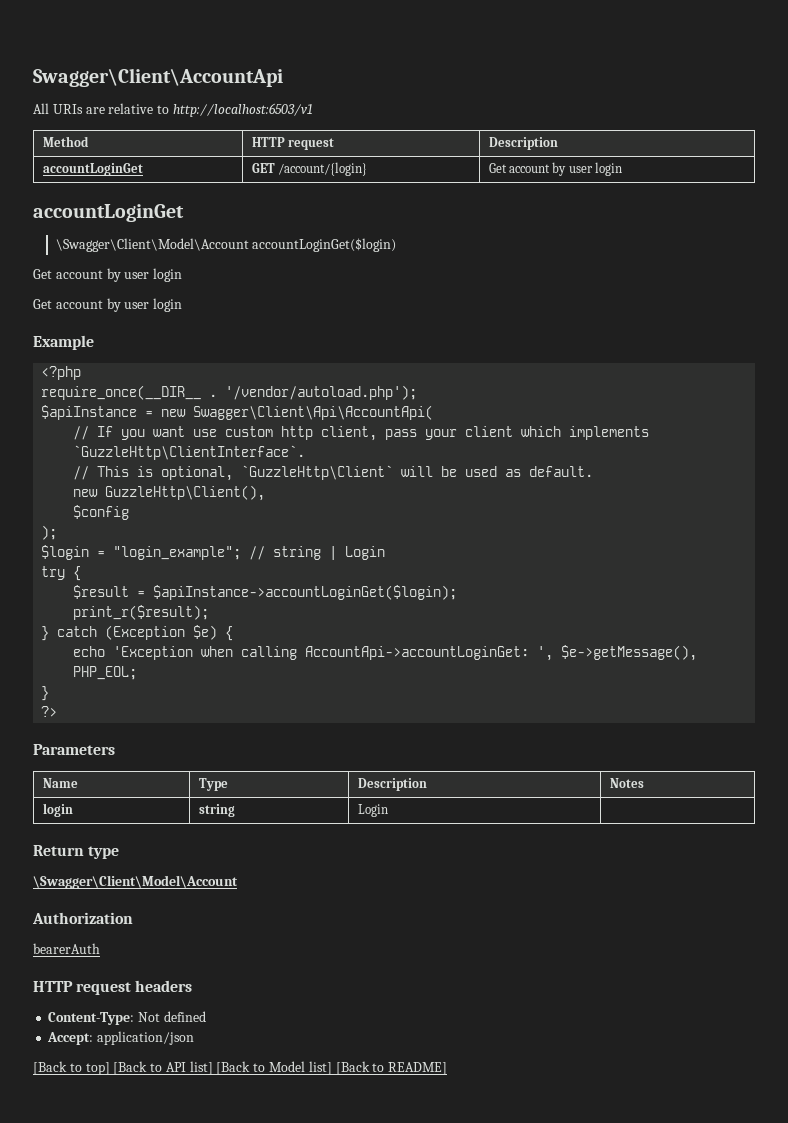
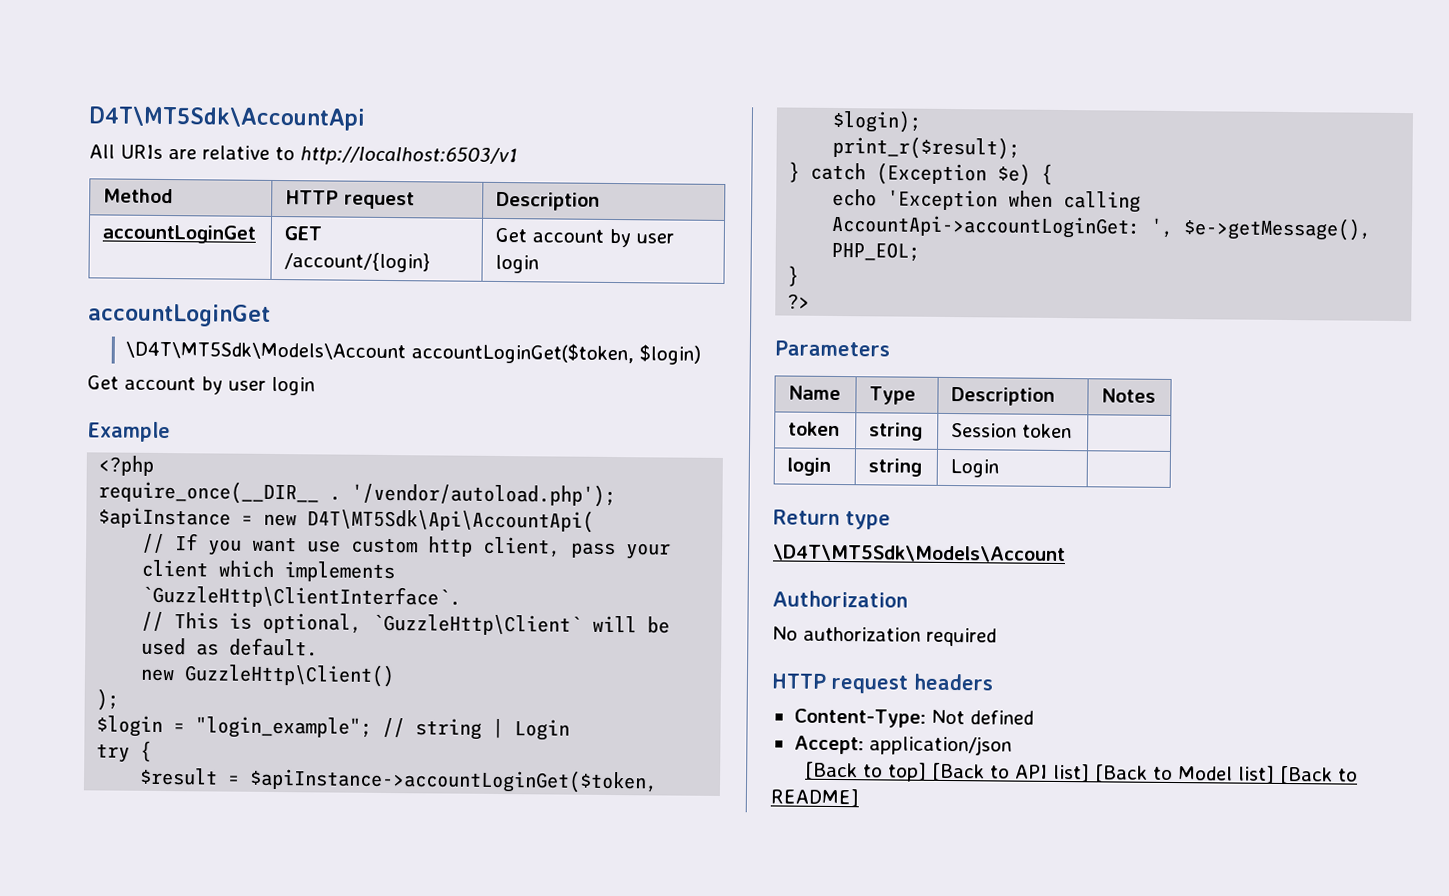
- Swagger\Client\AccountApi
+ D4T\MT5Sdk\AccountApi
- \Swagger\Client\Model\Account accountLoginGet($login)
- Get account by user login
+ \D4T\MT5Sdk\Models\Account accountLoginGet($token, $login)
- $apiInstance = new Swagger\Client\Api\AccountApi(
+ $apiInstance = new D4T\MT5Sdk\Api\AccountApi(
- new GuzzleHttp\Client(),
- $config
+ new GuzzleHttp\Client()
- $result = $apiInstance->accountLoginGet($login);
+ $result = $apiInstance->accountLoginGet($token, $login);
+ token | string | Session token |
  Return type
- \Swagger\Client\Model\Account
+ \D4T\MT5Sdk\Models\Account
- bearerAuth
+ No authorization required

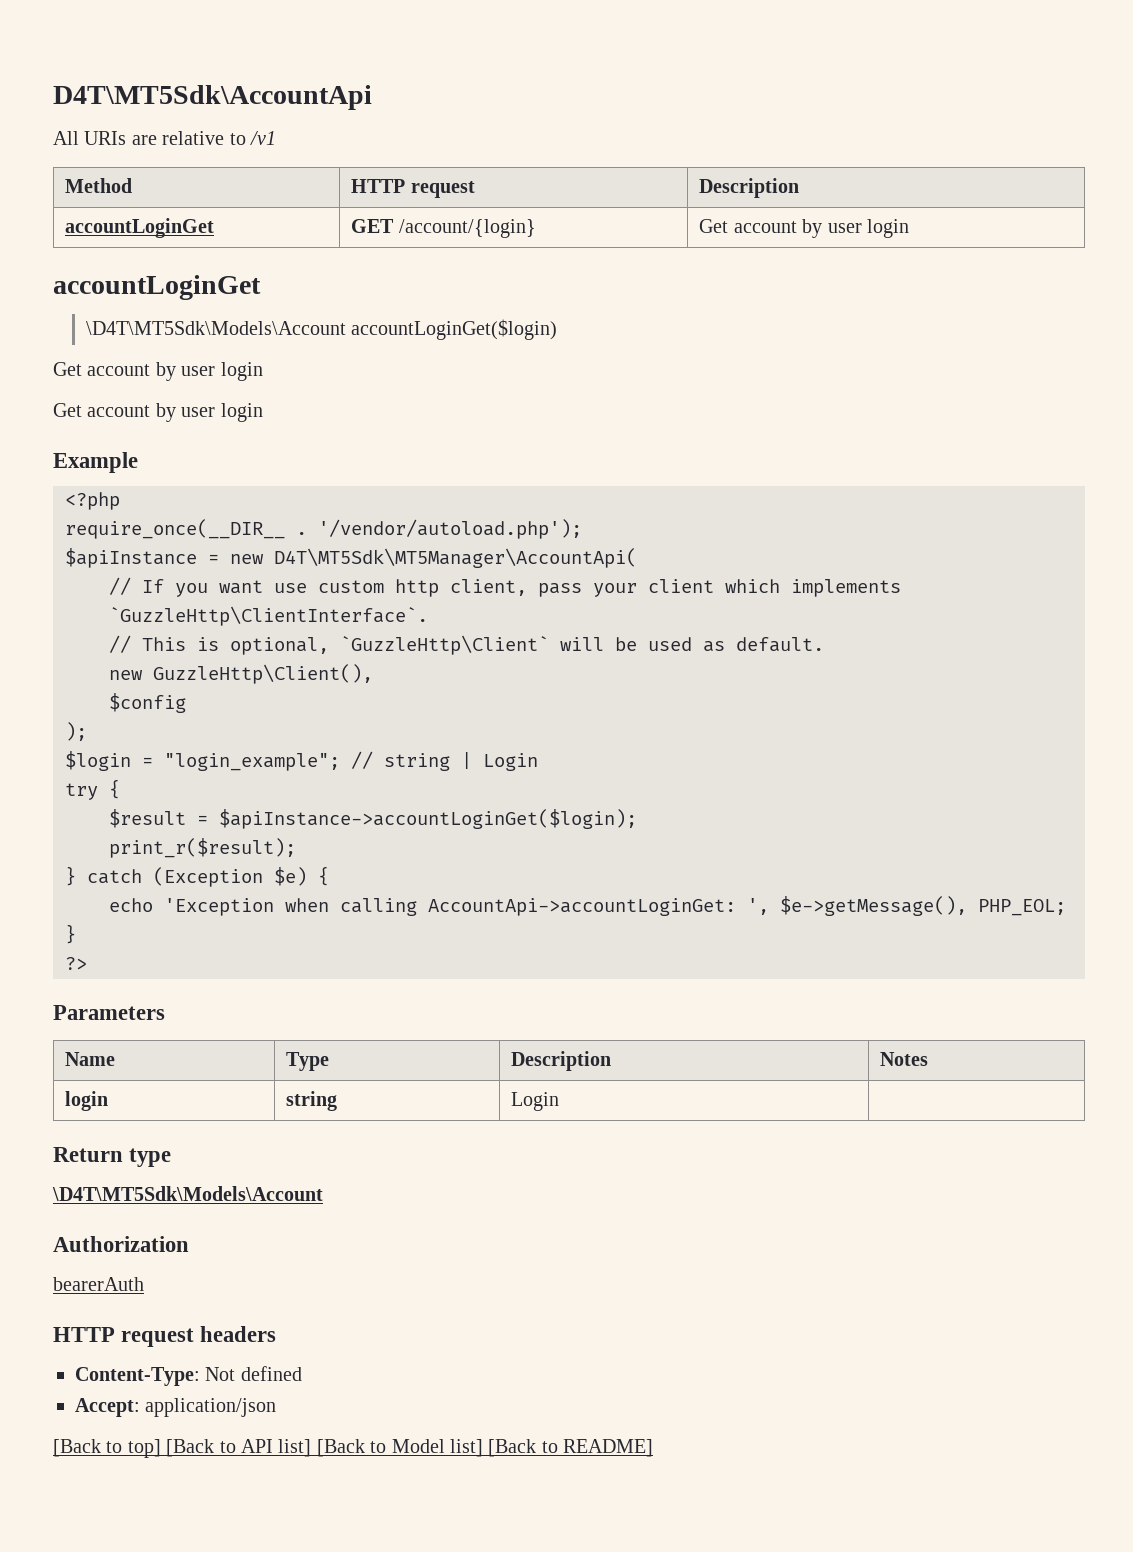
- All URIs are relative to http://localhost:6503/v1
+ All URIs are relative to /v1
- \D4T\MT5Sdk\Models\Account accountLoginGet($token, $login)
+ \D4T\MT5Sdk\Models\Account accountLoginGet($login)
+ Get account by user login
- $apiInstance = new D4T\MT5Sdk\Api\AccountApi(
+ $apiInstance = new D4T\MT5Sdk\MT5Manager\AccountApi(
- new GuzzleHttp\Client()
+ new GuzzleHttp\Client(),
+ $config
- $result = $apiInstance->accountLoginGet($token, $login);
+ $result = $apiInstance->accountLoginGet($login);
- token | string | Session token |
- No authorization required
+ bearerAuth

